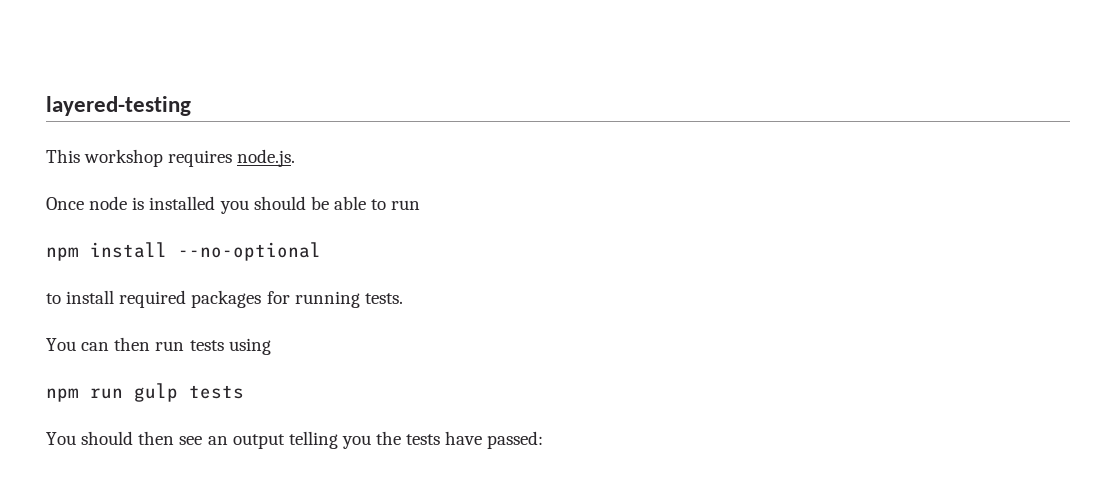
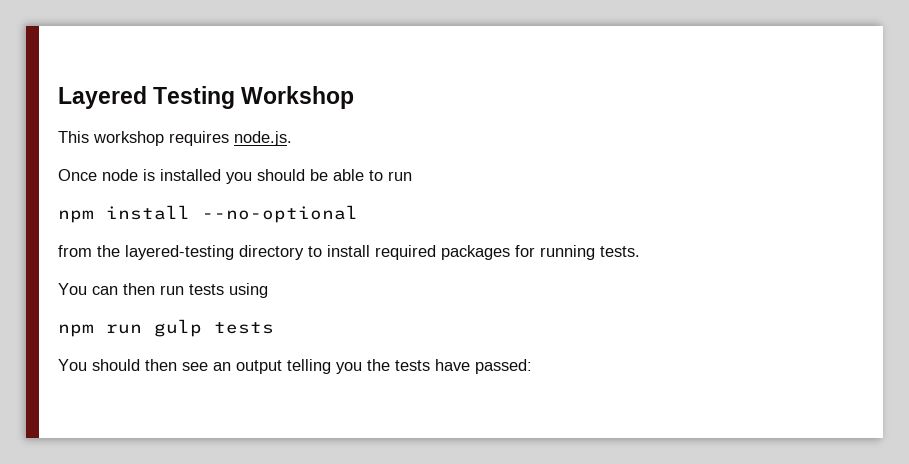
- layered-testing
+ Layered Testing Workshop
- to install required packages for running tests.
+ from the layered-testing directory to install required packages for running tests.

